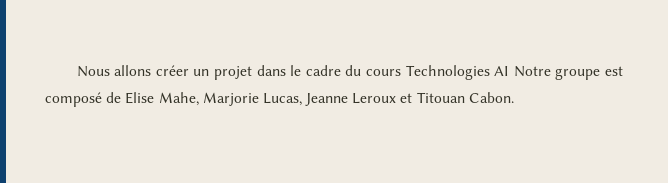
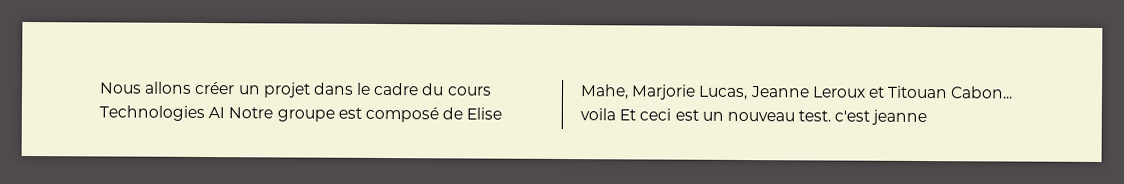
- Nous allons créer un projet dans le cadre du cours Technologies AI Notre groupe est composé de Elise Mahe, Marjorie Lucas, Jeanne Leroux et Titouan Cabon.
+ Nous allons créer un projet dans le cadre du cours Technologies AI Notre groupe est composé de Elise Mahe, Marjorie Lucas, Jeanne Leroux et Titouan Cabon... voila Et ceci est un nouveau test. c'est jeanne

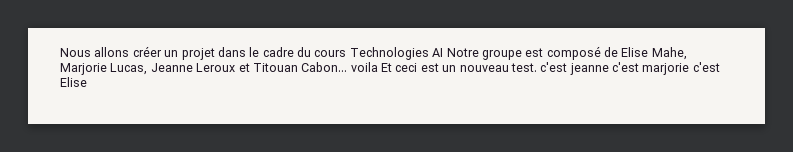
- Nous allons créer un projet dans le cadre du cours Technologies AI Notre groupe est composé de Elise Mahe, Marjorie Lucas, Jeanne Leroux et Titouan Cabon... voila Et ceci est un nouveau test. c'est jeanne
+ Nous allons créer un projet dans le cadre du cours Technologies AI Notre groupe est composé de Elise Mahe, Marjorie Lucas, Jeanne Leroux et Titouan Cabon... voila Et ceci est un nouveau test. c'est jeanne c'est marjorie c'est Elise

